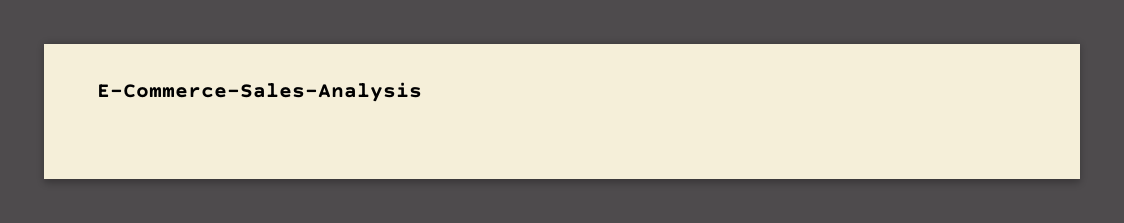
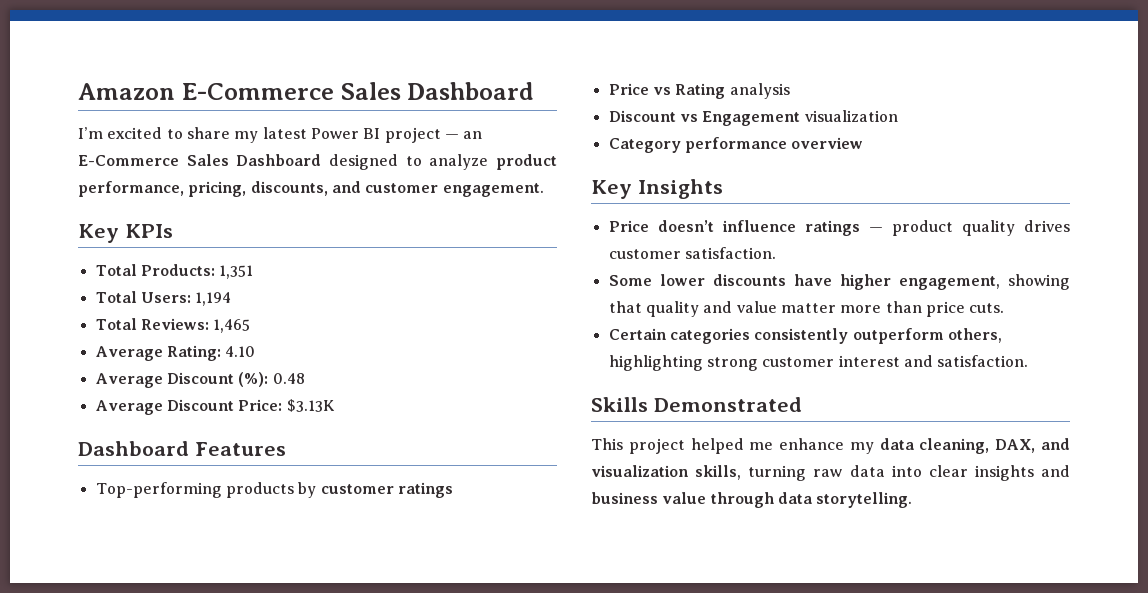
- E-Commerce-Sales-Analysis
+ Amazon E-Commerce Sales Dashboard
+ I’m excited to share my latest Power BI project — an E-Commerce Sales Dashboard designed to analyze product performance, pricing, discounts, and customer engagement.
+ Key KPIs
+ Total Products: 1,351
+ Total Users: 1,194
+ Total Reviews: 1,465
+ Average Rating: 4.10
+ Average Discount (%): 0.48
+ Average Discount Price: $3.13K
+ Dashboard Features
+ Top-performing products by customer ratings
+ Price vs Rating analysis
+ Discount vs Engagement visualization
+ Category performance overview
+ Key Insights
+ Price doesn’t influence ratings — product quality drives customer satisfaction.
+ Some lower discounts have higher engagement, showing that quality and value matter more than price cuts.
+ Certain categories consistently outperform others, highlighting strong customer interest and satisfaction.
+ Skills Demonstrated
+ This project helped me enhance my data cleaning, DAX, and visualization skills, turning raw data into clear insights and business value through data storytelling.

